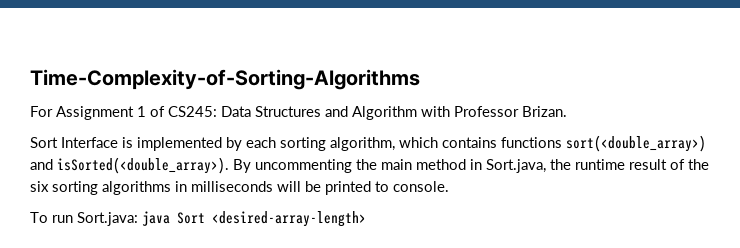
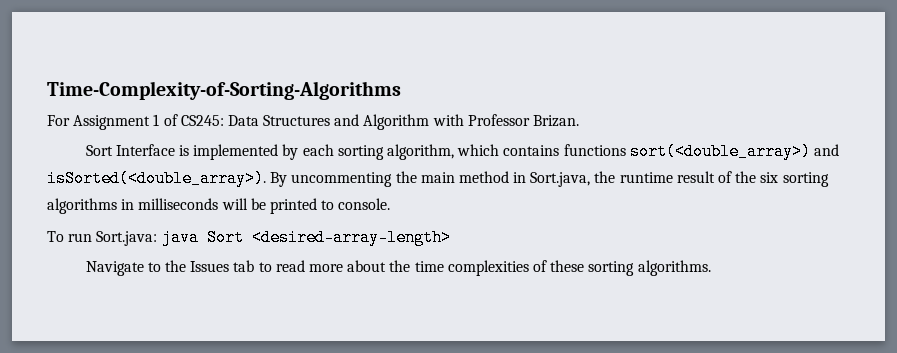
+ Navigate to the Issues tab to read more about the time complexities of these sorting algorithms.

